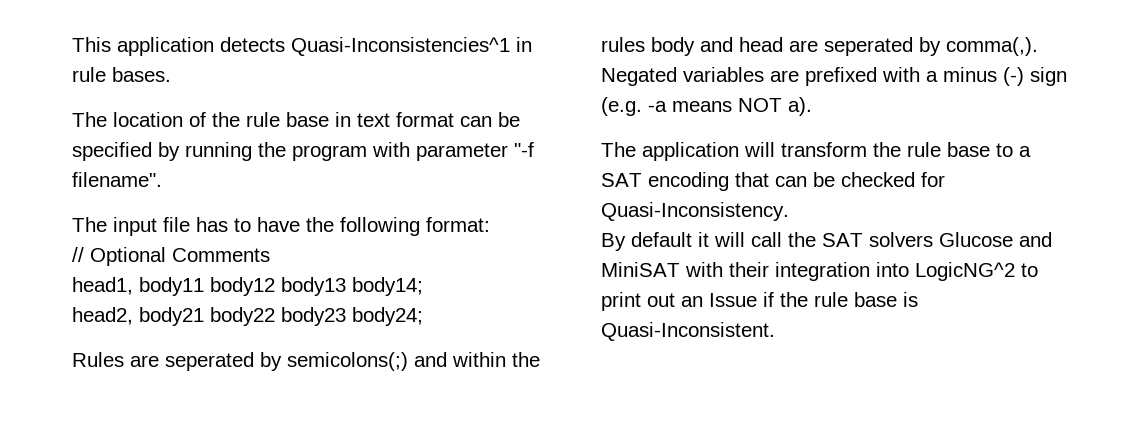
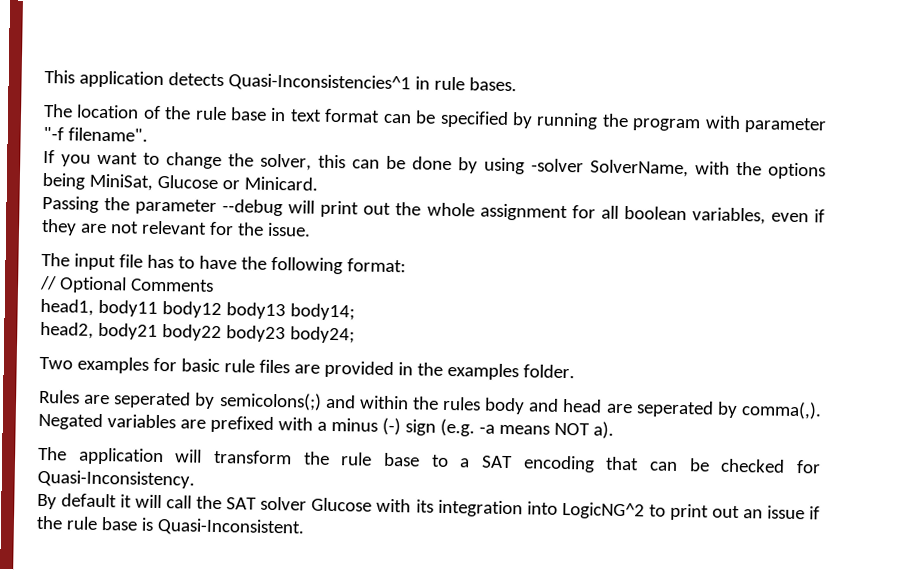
+ If you want to change the solver, this can be done by using -solver SolverName, with the options being MiniSat, Glucose or Minicard.
+ Passing the parameter --debug will print out the whole assignment for all boolean variables, even if they are not relevant for the issue.
+ Two examples for basic rule files are provided in the examples folder.
- By default it will call the SAT solvers Glucose and MiniSAT with their integration into LogicNG^2 to print out an Issue if the rule base is Quasi-Inconsistent.
+ By default it will call the SAT solver Glucose with its integration into LogicNG^2 to print out an issue if the rule base is Quasi-Inconsistent.

